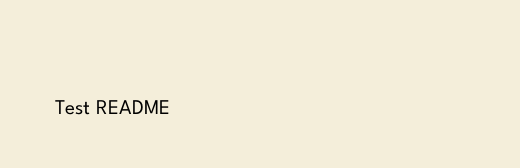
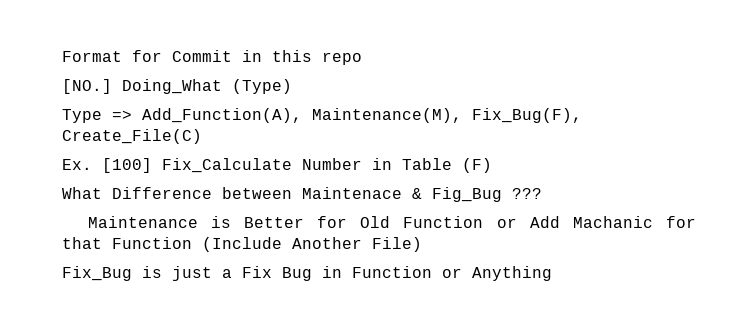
- Test README
+ Format for Commit in this repo
+ [NO.] Doing_What (Type)
+ Type => Add_Function(A), Maintenance(M), Fix_Bug(F), Create_File(C)
+ Ex. [100] Fix_Calculate Number in Table (F)
+ What Difference between Maintenace & Fig_Bug ???
+ Maintenance is Better for Old Function or Add Machanic for that Function (Include Another File)
+ Fix_Bug is just a Fix Bug in Function or Anything

